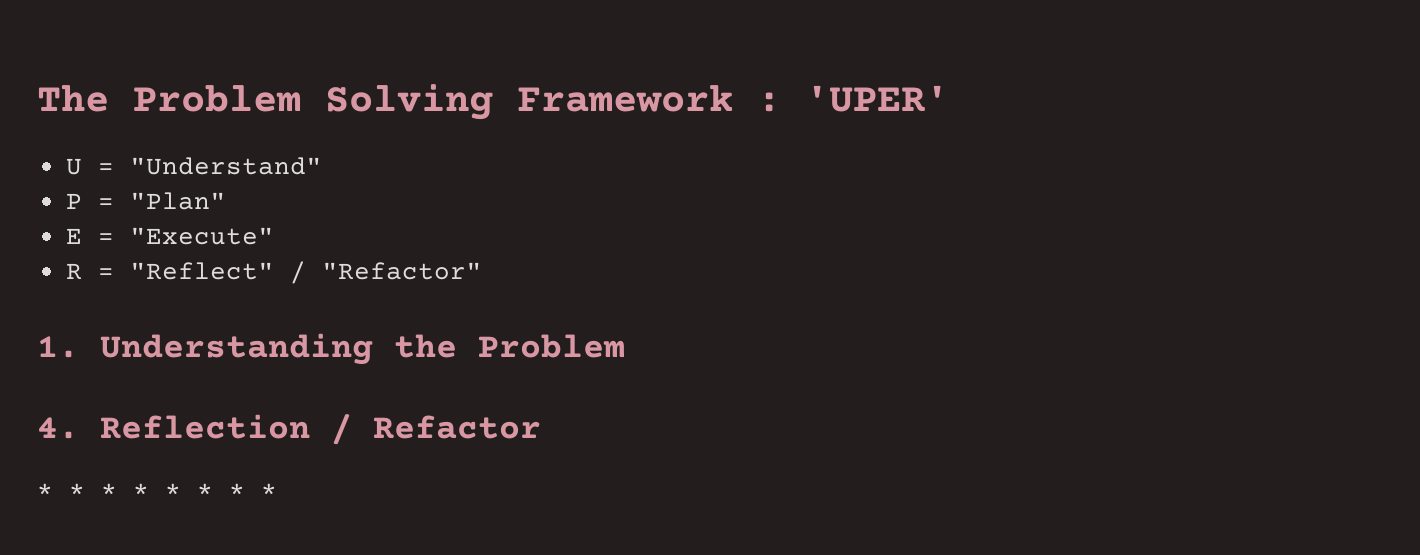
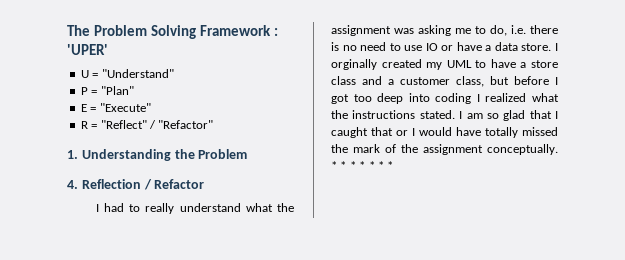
- * * * * * * * *
+ I had to really understand what the assignment was asking me to do, i.e. there is no need to use IO or have a data store. I orginally created my UML to have a store class and a customer class, but before I got too deep into coding I realized what the instructions stated. I am so glad that I caught that or I would have totally missed the mark of the assignment conceptually. * * * * * * *

